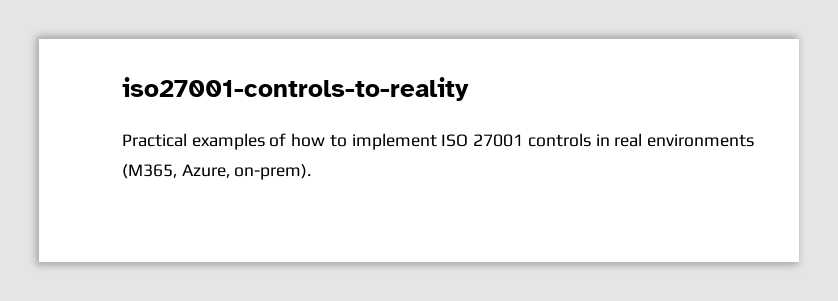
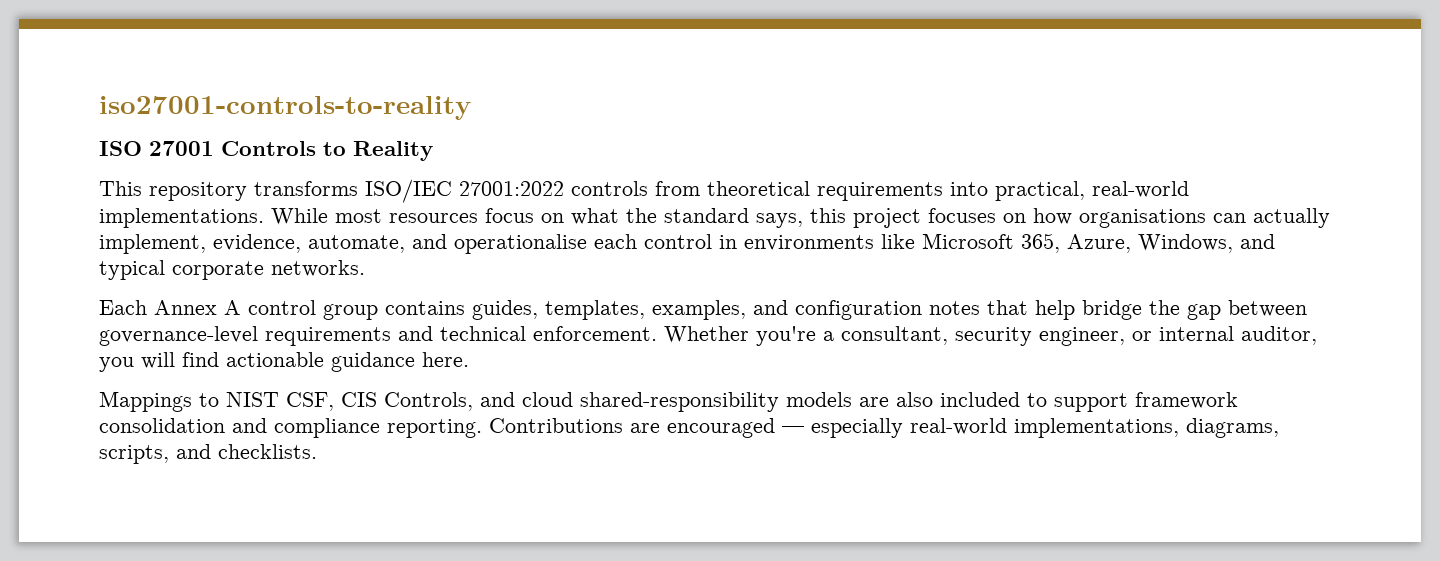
- Practical examples of how to implement ISO 27001 controls in real environments (M365, Azure, on-prem).
+ ISO 27001 Controls to Reality
+ This repository transforms ISO/IEC 27001:2022 controls from theoretical requirements into practical, real-world implementations. While most resources focus on what the standard says, this project focuses on how organisations can actually implement, evidence, automate, and operationalise each control in environments like Microsoft 365, Azure, Windows, and typical corporate networks.
+ Each Annex A control group contains guides, templates, examples, and configuration notes that help bridge the gap between governance-level requirements and technical enforcement. Whether you're a consultant, security engineer, or internal auditor, you will find actionable guidance here.
+ Mappings to NIST CSF, CIS Controls, and cloud shared-responsibility models are also included to support framework consolidation and compliance reporting. Contributions are encouraged — especially real-world implementations, diagrams, scripts, and checklists.

